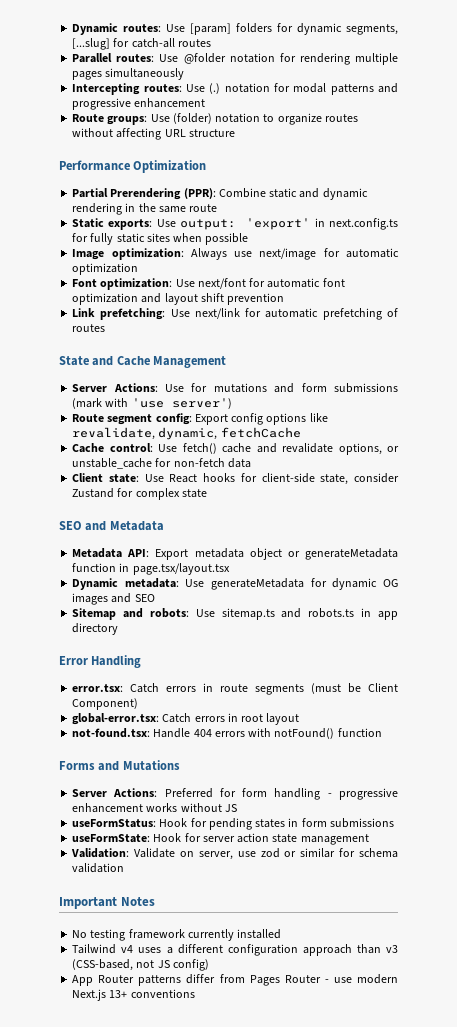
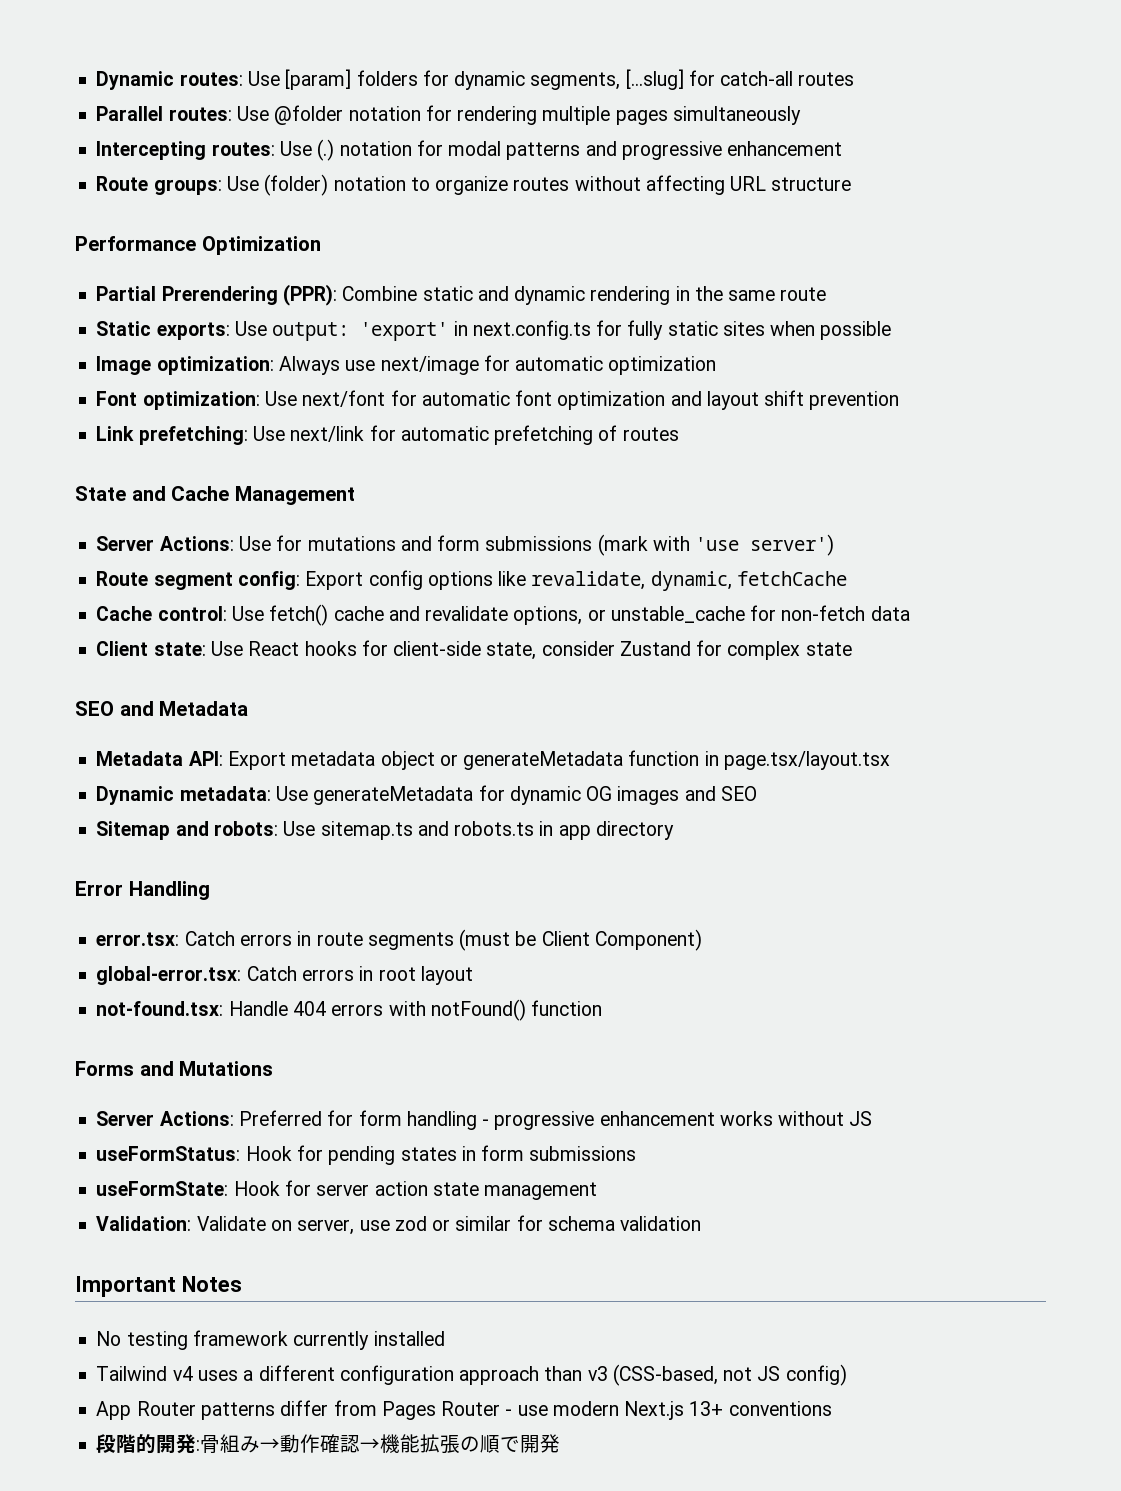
+ 段階的開発:骨組み→動作確認→機能拡張の順で開発

